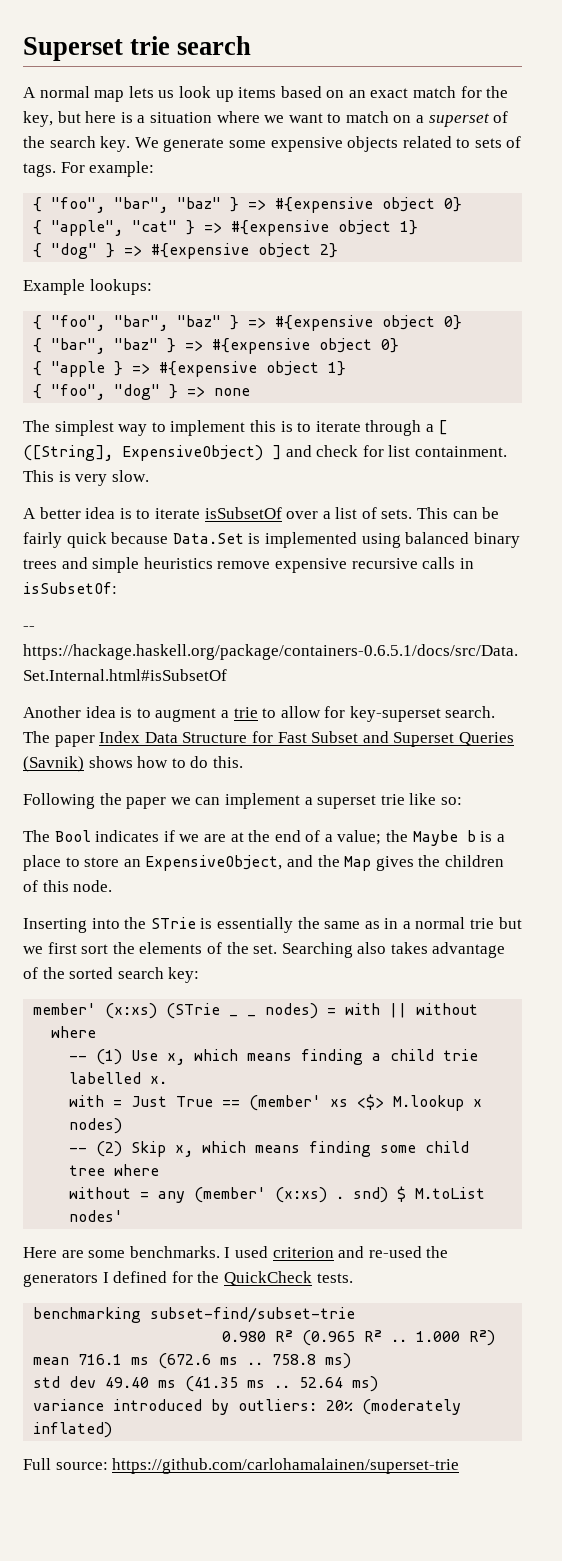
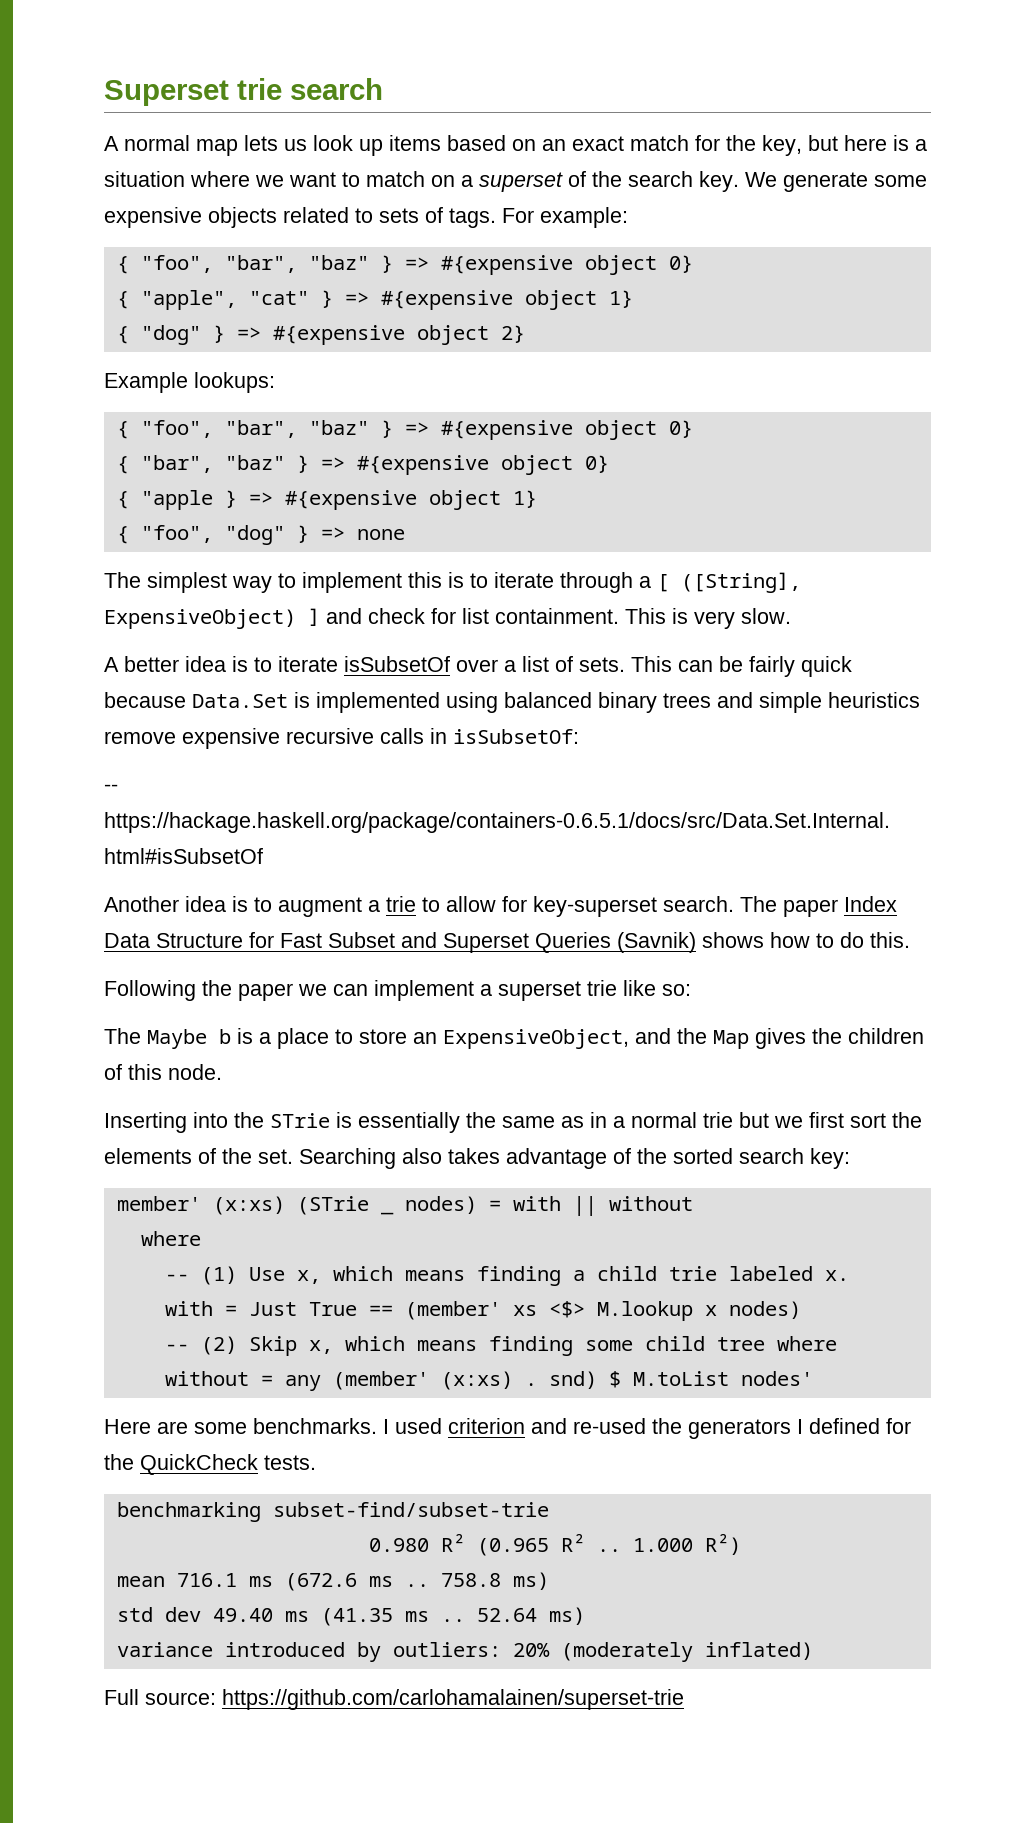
- The Bool indicates if we are at the end of a value; the Maybe b is a place to store an ExpensiveObject, and the Map gives the children of this node.
+ The Maybe b is a place to store an ExpensiveObject, and the Map gives the children of this node.
- member' (x:xs) (STrie _ _ nodes) = with || without
+ member' (x:xs) (STrie _ nodes) = with || without
- -- (1) Use x, which means finding a child trie labelled x.
+ -- (1) Use x, which means finding a child trie labeled x.

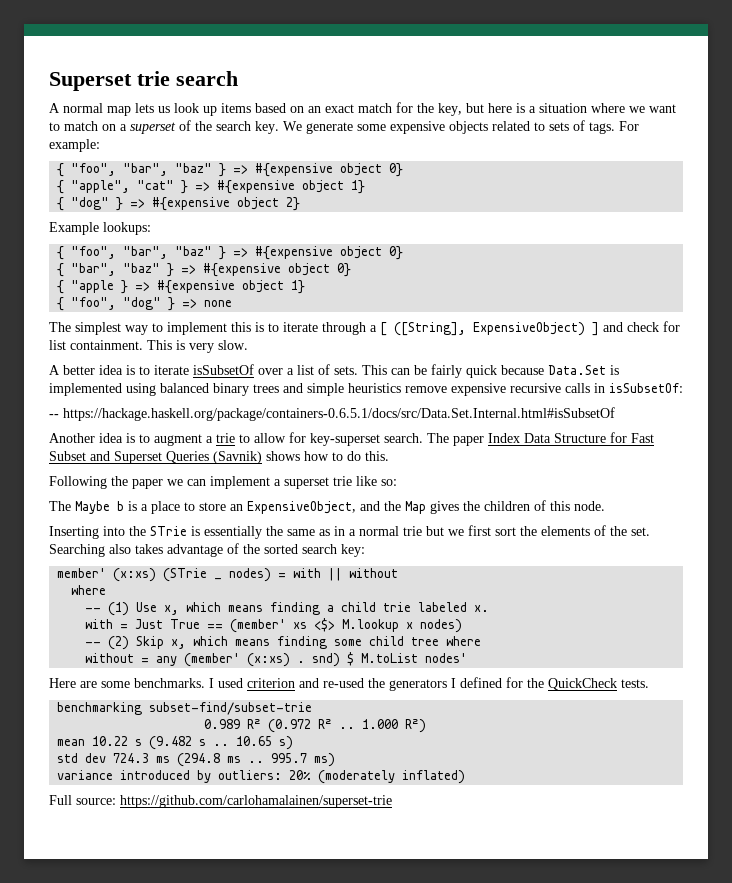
- 0.980 R² (0.965 R² ..
+ 0.989 R² (0.972 R² ..
- mean 716.1 ms (672.6 ms .. 758.8 ms)
+ mean 10.22 s (9.482 s .. 10.65 s)
- std dev 49.40 ms (41.35 ms .. 52.64 ms)
+ std dev 724.3 ms (294.8 ms .. 995.7 ms)

